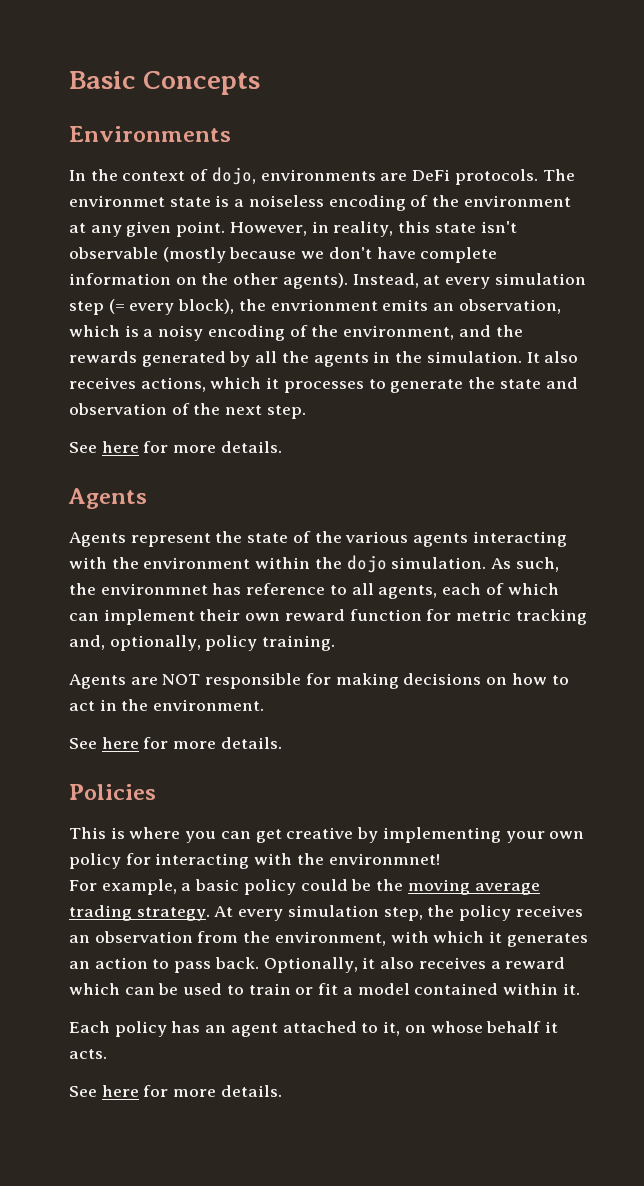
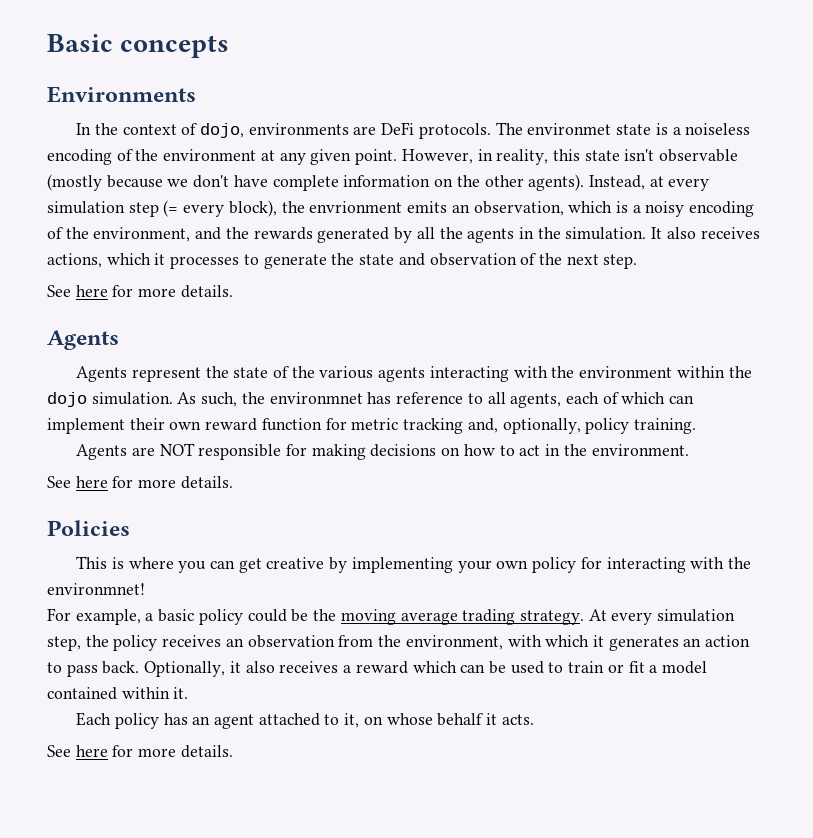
- Basic Concepts
+ Basic concepts

